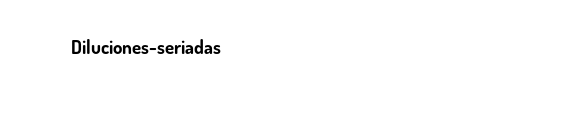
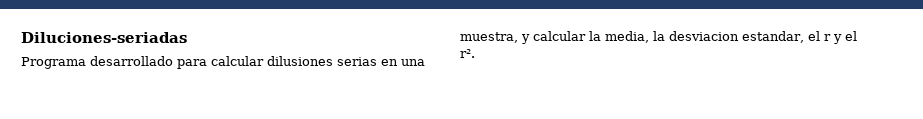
+ Programa desarrollado para calcular dilusiones serias en una muestra, y calcular la media, la desviacion estandar, el r y el r².

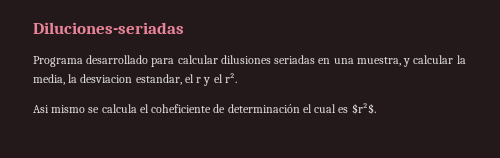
- Programa desarrollado para calcular dilusiones serias en una muestra, y calcular la media, la desviacion estandar, el r y el r².
+ Programa desarrollado para calcular dilusiones seriadas en una muestra, y calcular la media, la desviacion estandar, el r y el r².
+ Asi mismo se calcula el coheficiente de determinación el cual es $r²$.

